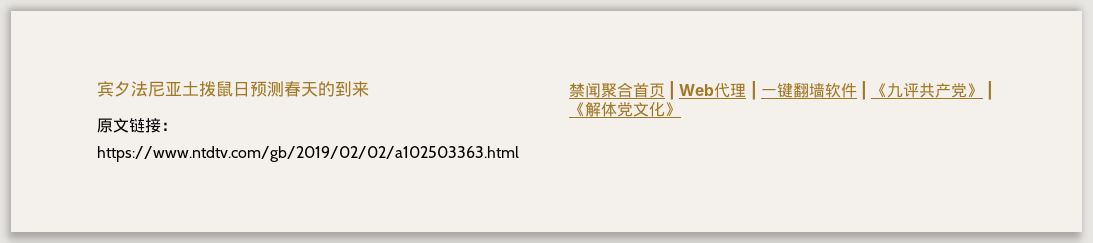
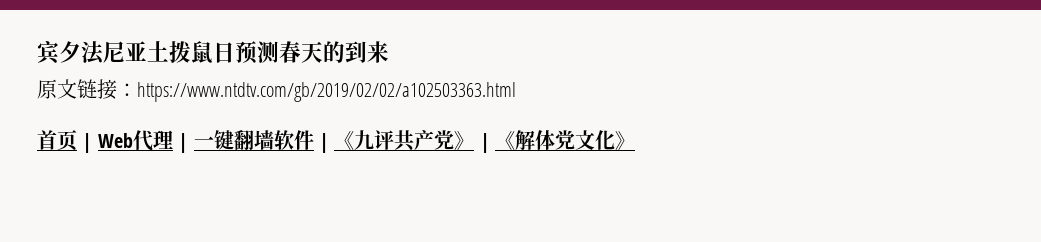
- 禁闻聚合首页 | Web代理 | 一键翻墙软件 | 《九评共产党》 | 《解体党文化》
+ 首页 | Web代理 | 一键翻墙软件 | 《九评共产党》 | 《解体党文化》

